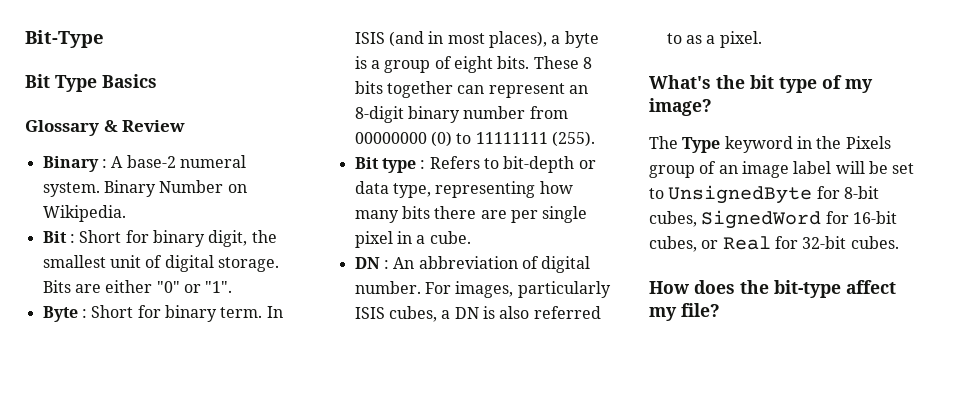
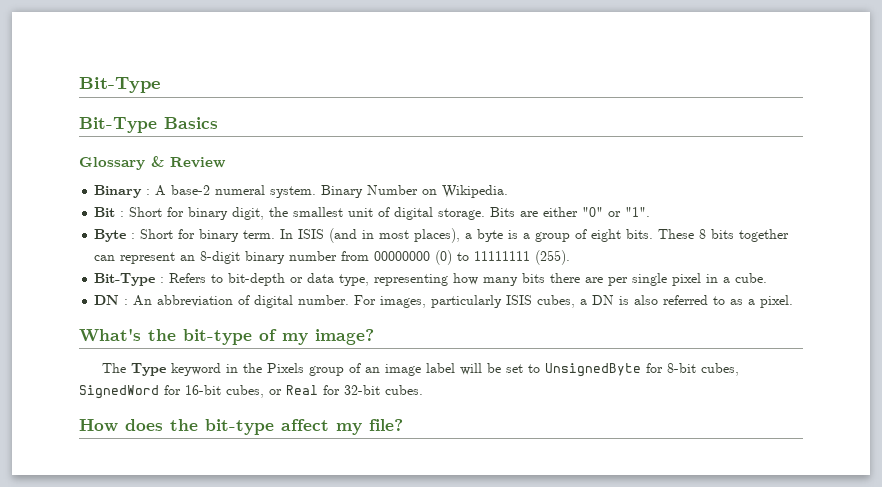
- Bit Type Basics
+ Bit-Type Basics
- Bit type : Refers to bit-depth or data type, representing how many bits there are per single pixel in a cube.
+ Bit-Type : Refers to bit-depth or data type, representing how many bits there are per single pixel in a cube.
- What's the bit type of my image?
+ What's the bit-type of my image?

